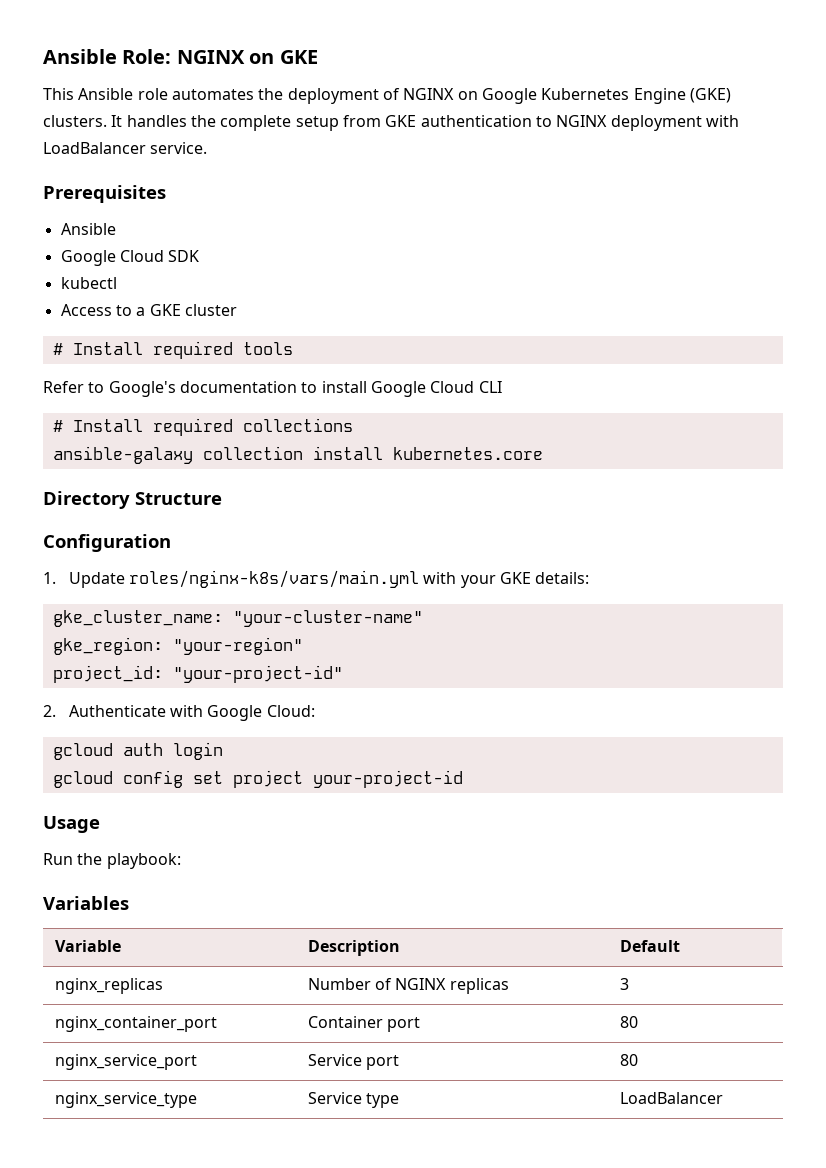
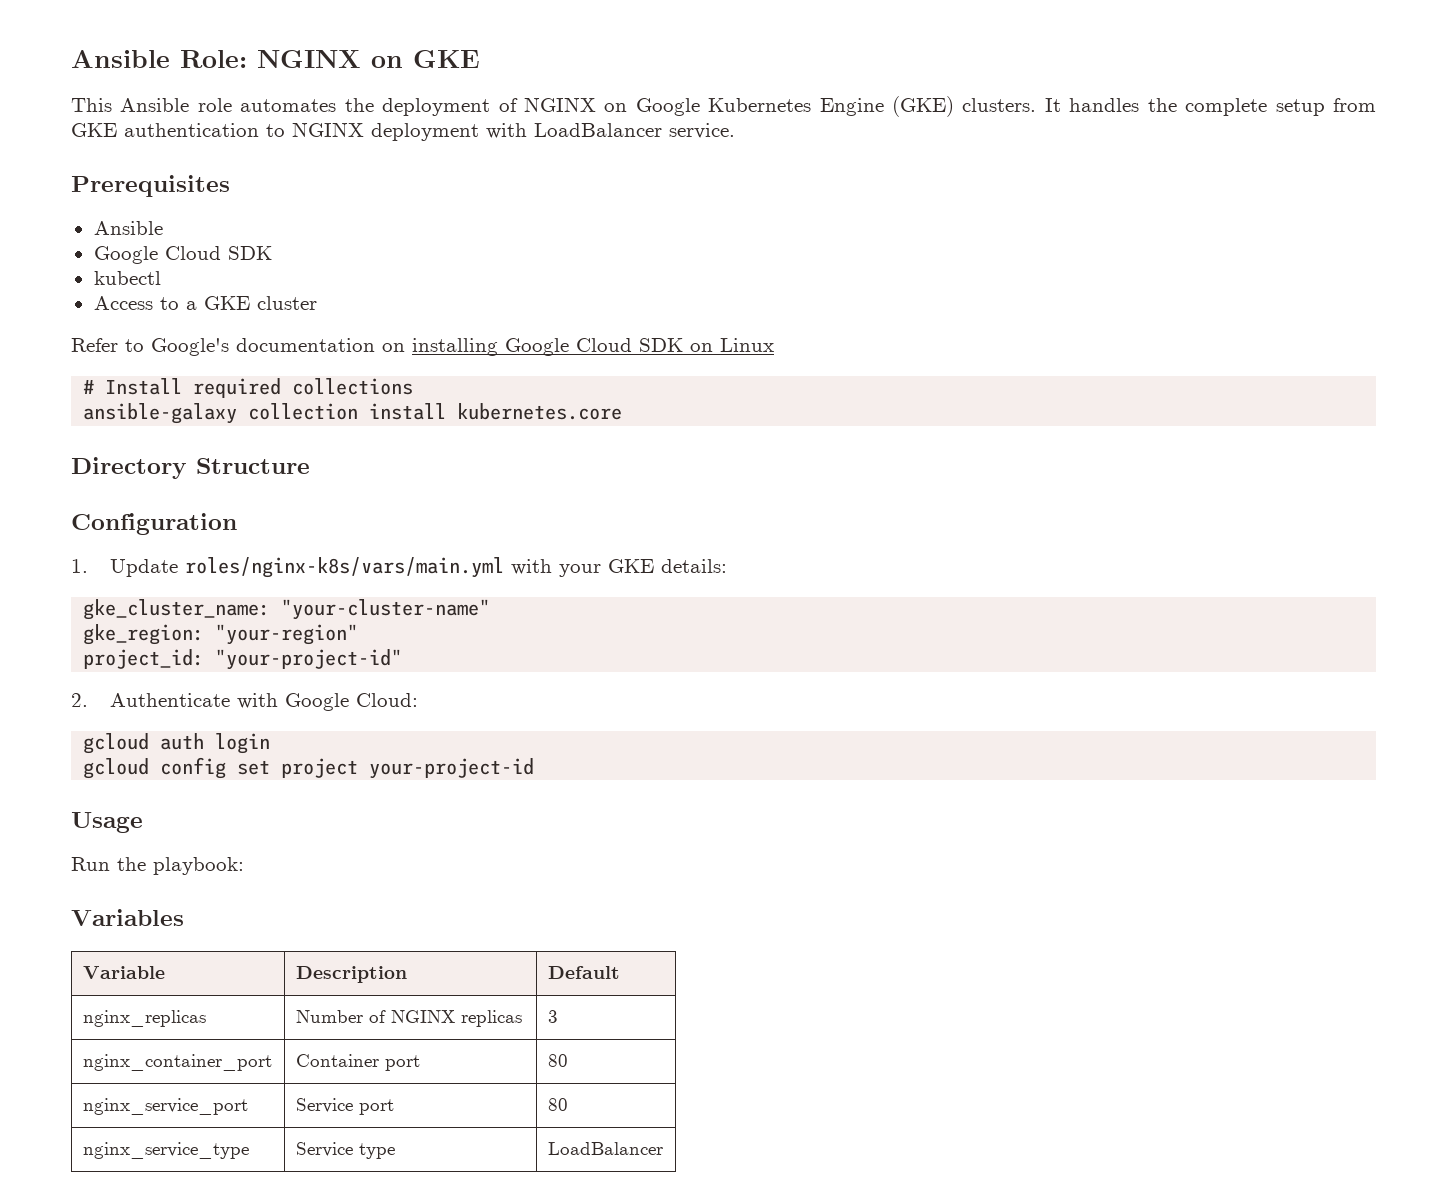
- # Install required tools
- Refer to Google's documentation to install Google Cloud CLI
+ Refer to Google's documentation on installing Google Cloud SDK on Linux

